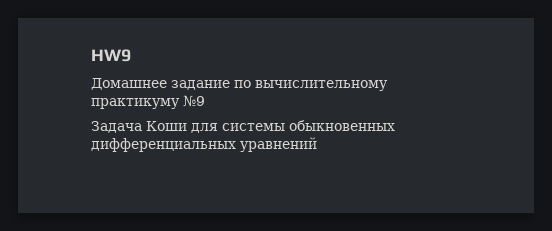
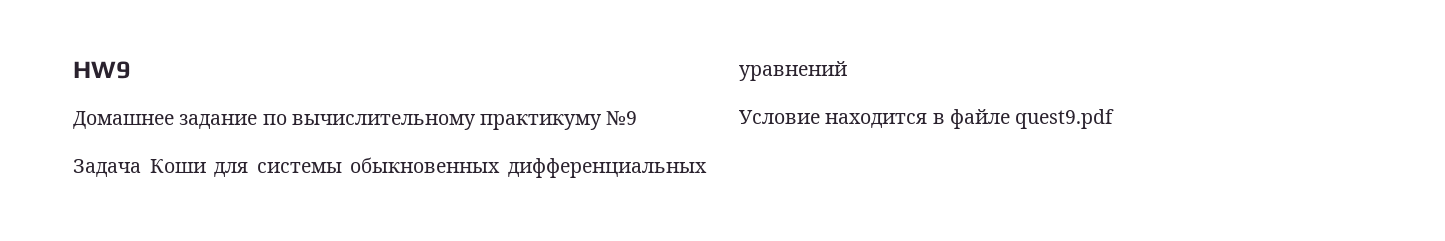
+ Условие находится в файле quest9.pdf

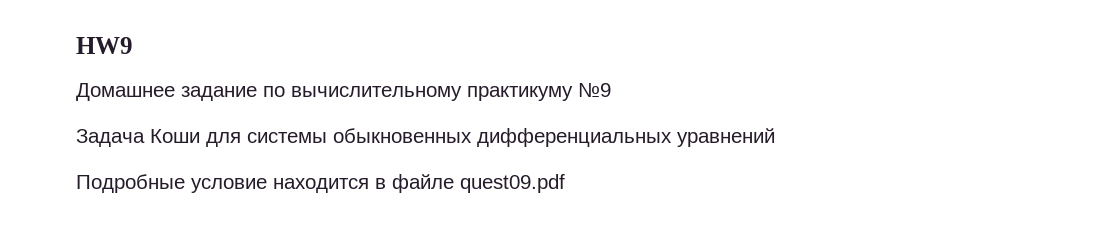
- Условие находится в файле quest9.pdf
+ Подробные условие находится в файле quest09.pdf

